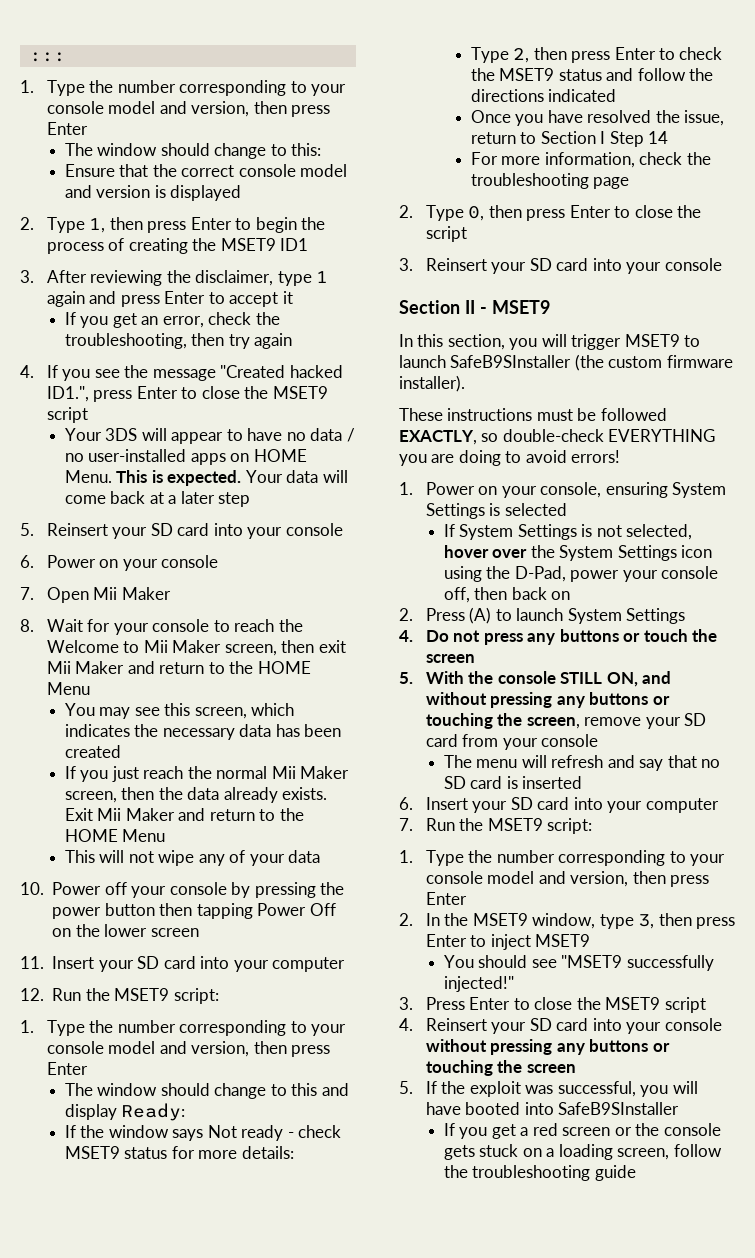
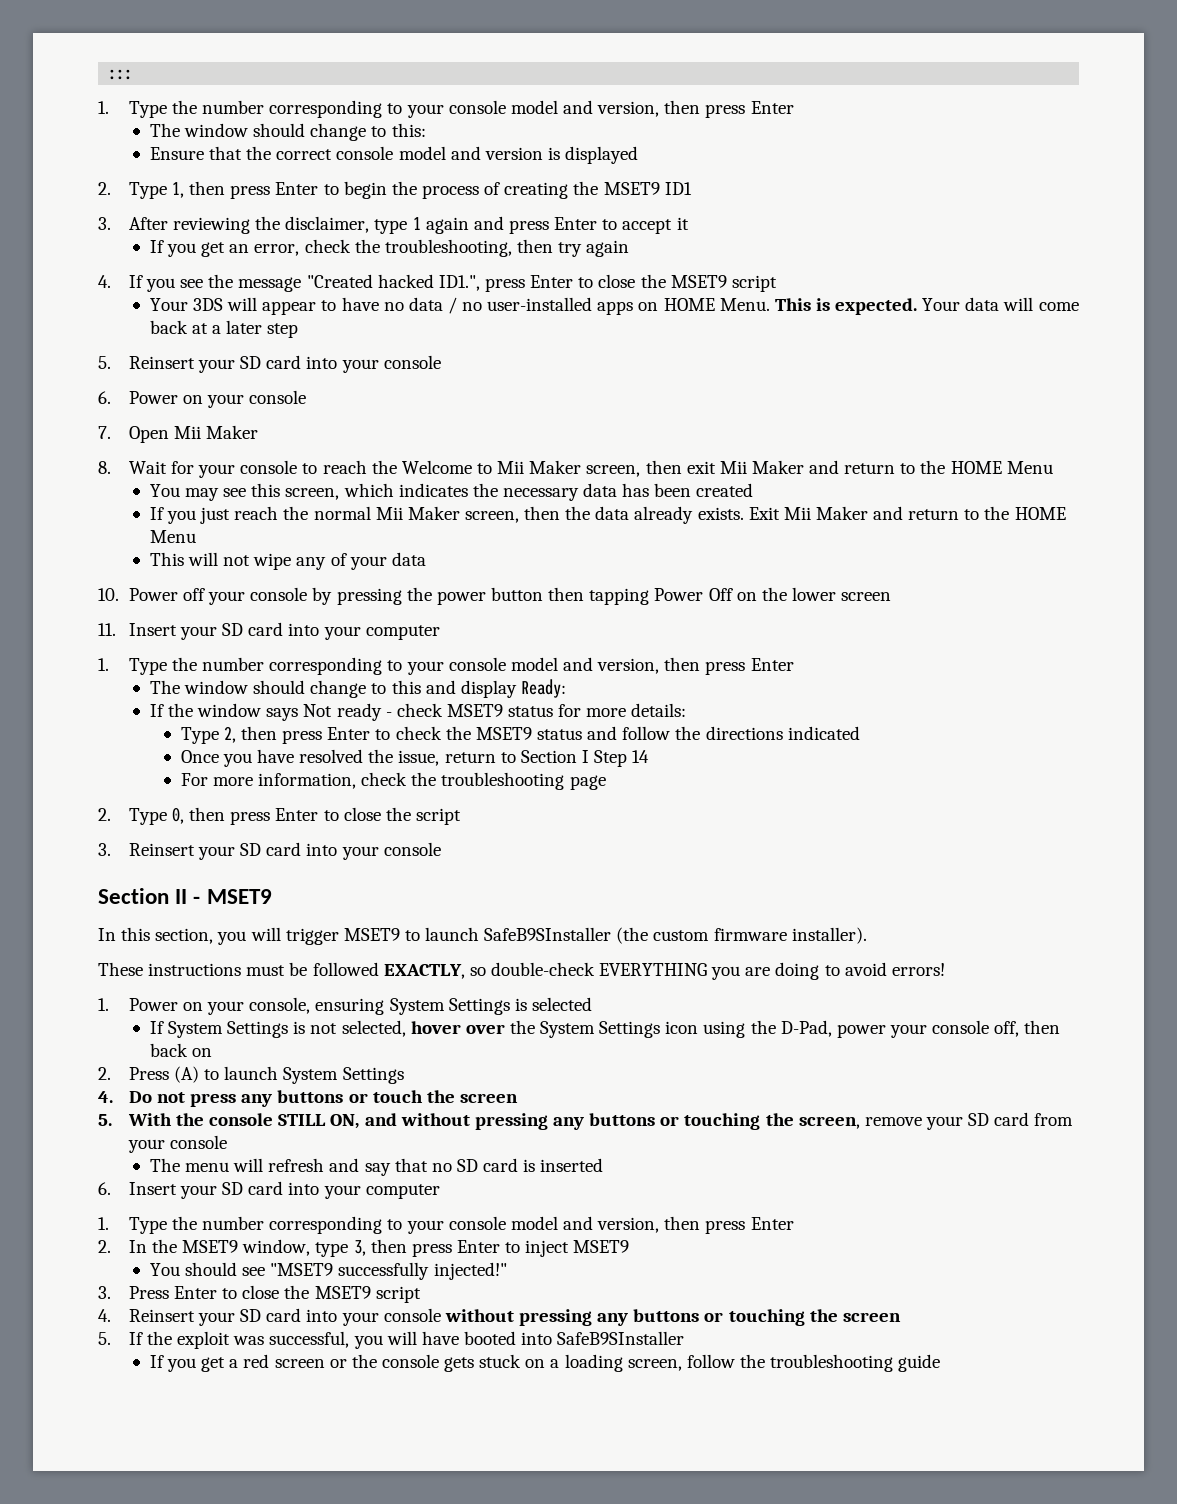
- 12. Run the MSET9 script:
- 7. Run the MSET9 script:

